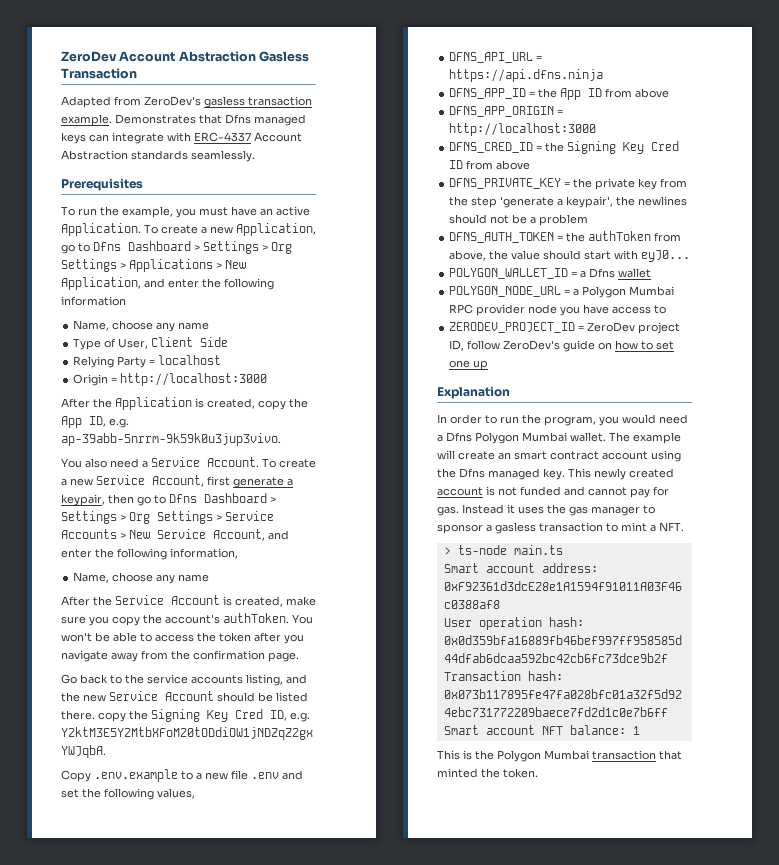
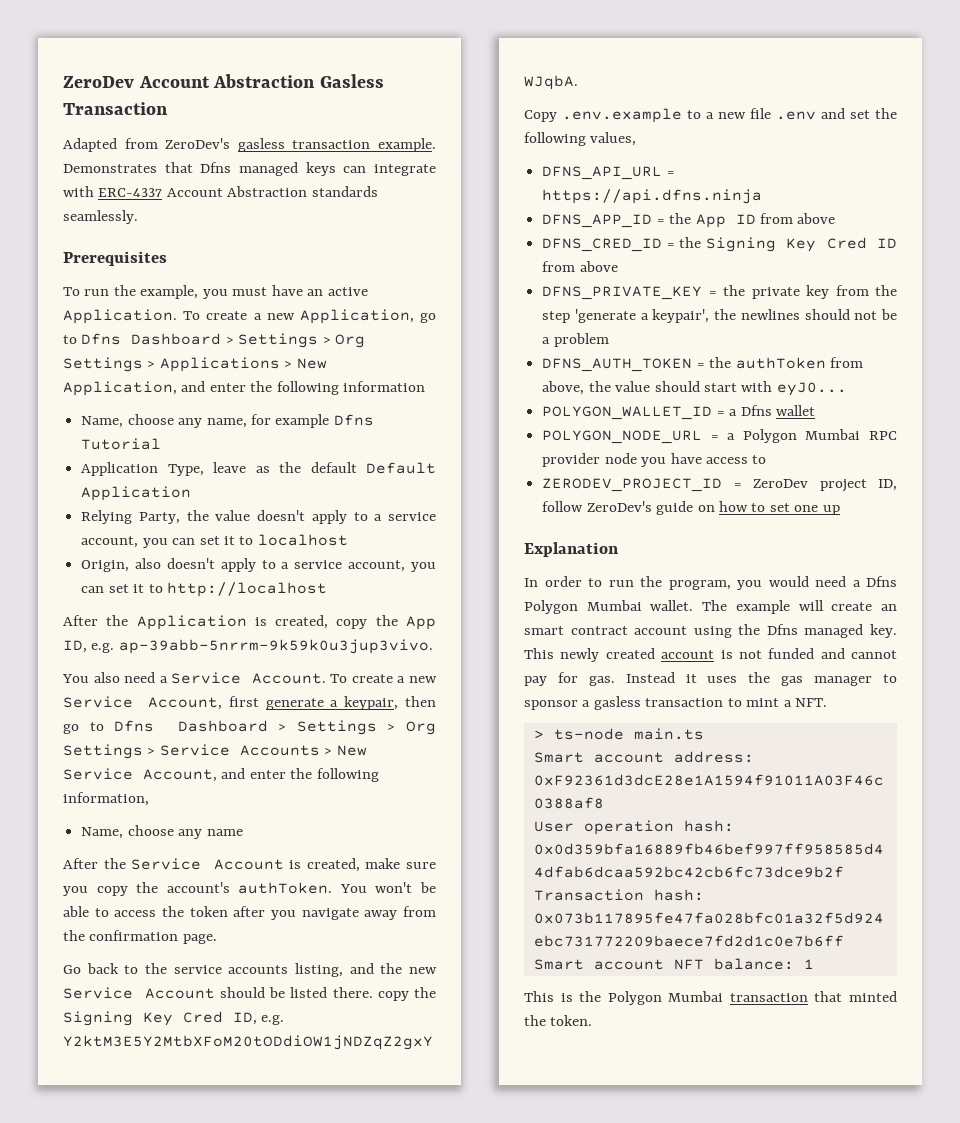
  To create a new Application, go to Dfns Dashboard > Settings > Org Settings > Applications > New Application, and enter the following information
- Name, choose any name
- Type of User, Client Side
- Relying Party = localhost
- Origin = http://localhost:3000
+ Name, choose any name, for example Dfns Tutorial
+ Application Type, leave as the default Default Application
+ Relying Party, the value doesn't apply to a service account, you can set it to localhost
+ Origin, also doesn't apply to a service account, you can set it to http://localhost
- DFNS_APP_ORIGIN = http://localhost:3000

